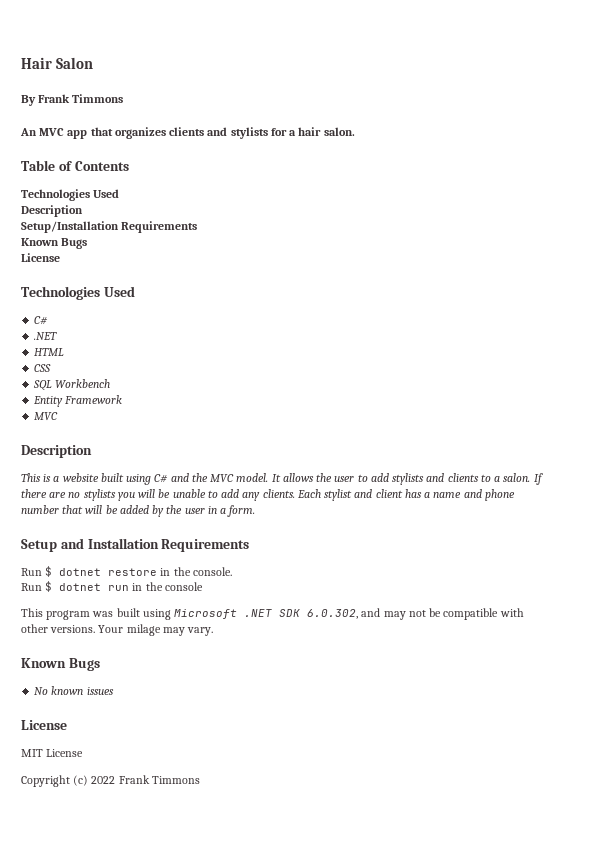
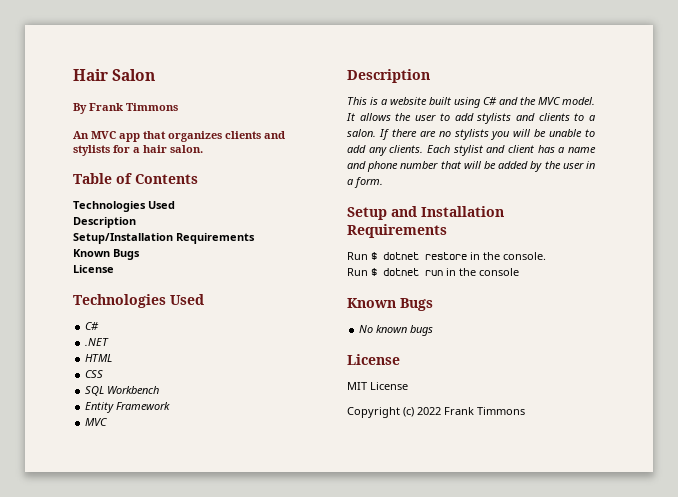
- This program was built using Microsoft .NET SDK 6.0.302, and may not be compatible with other versions. Your milage may vary.
- No known issues
+ No known bugs

